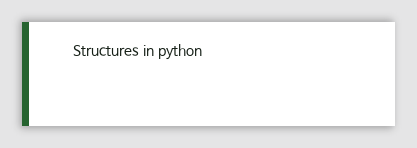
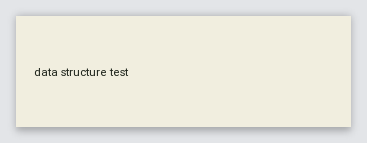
- Structures in python
+ data structure test

